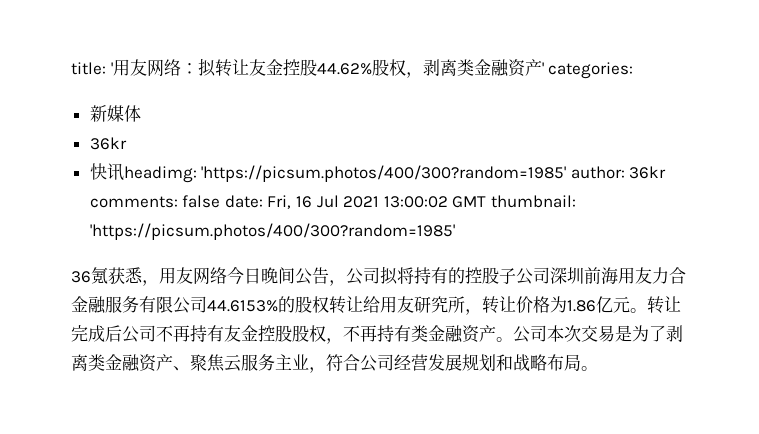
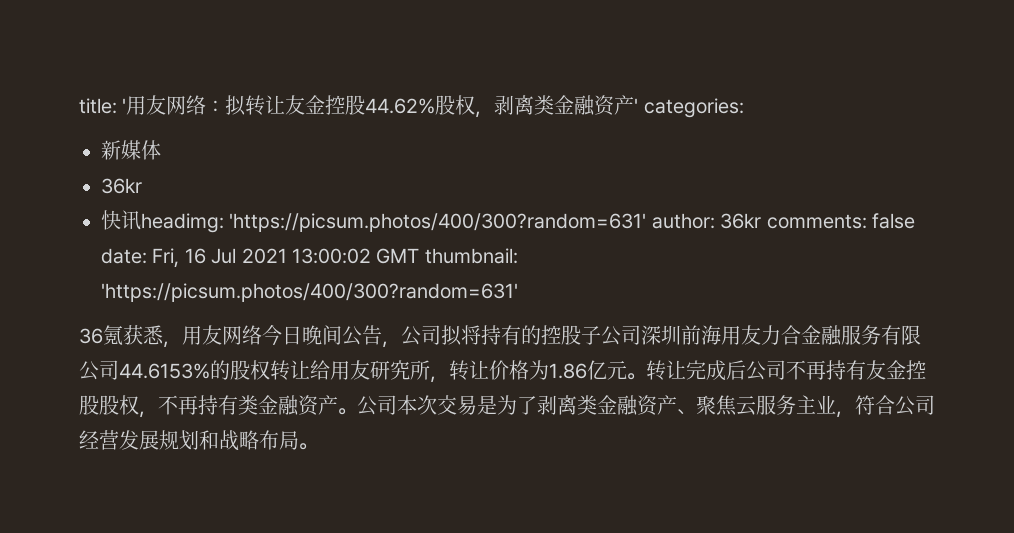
- 快讯headimg: 'https://picsum.photos/400/300?random=1985' author: 36kr comments: false date: Fri, 16 Jul 2021 13:00:02 GMT thumbnail: 'https://picsum.photos/400/300?random=1985'
+ 快讯headimg: 'https://picsum.photos/400/300?random=631' author: 36kr comments: false date: Fri, 16 Jul 2021 13:00:02 GMT thumbnail: 'https://picsum.photos/400/300?random=631'

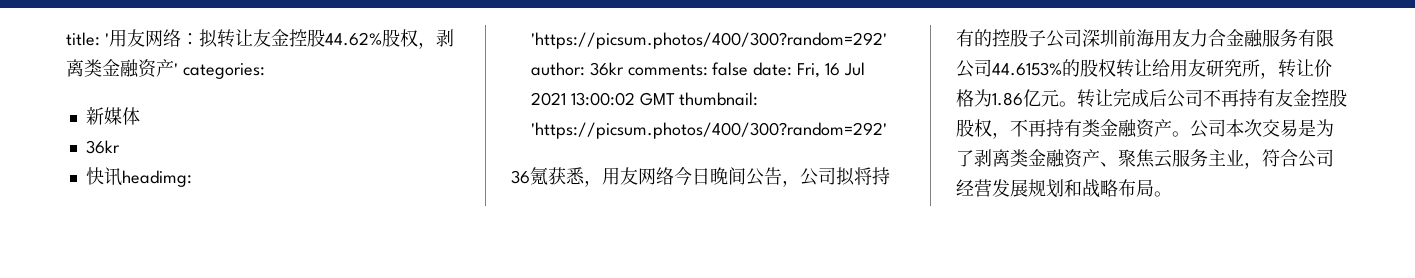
- 快讯headimg: 'https://picsum.photos/400/300?random=631' author: 36kr comments: false date: Fri, 16 Jul 2021 13:00:02 GMT thumbnail: 'https://picsum.photos/400/300?random=631'
+ 快讯headimg: 'https://picsum.photos/400/300?random=292' author: 36kr comments: false date: Fri, 16 Jul 2021 13:00:02 GMT thumbnail: 'https://picsum.photos/400/300?random=292'

